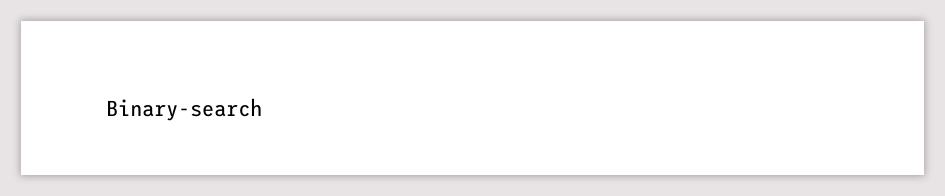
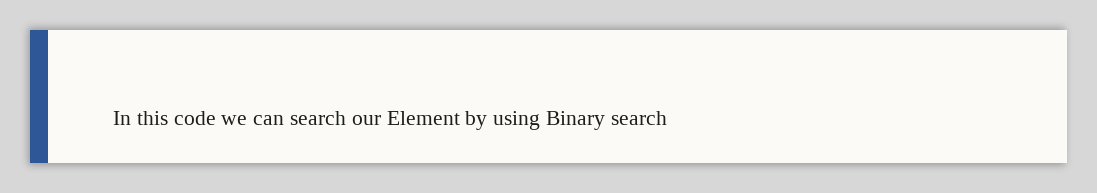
- Binary-search
+ In this code we can search our Element by using Binary search

